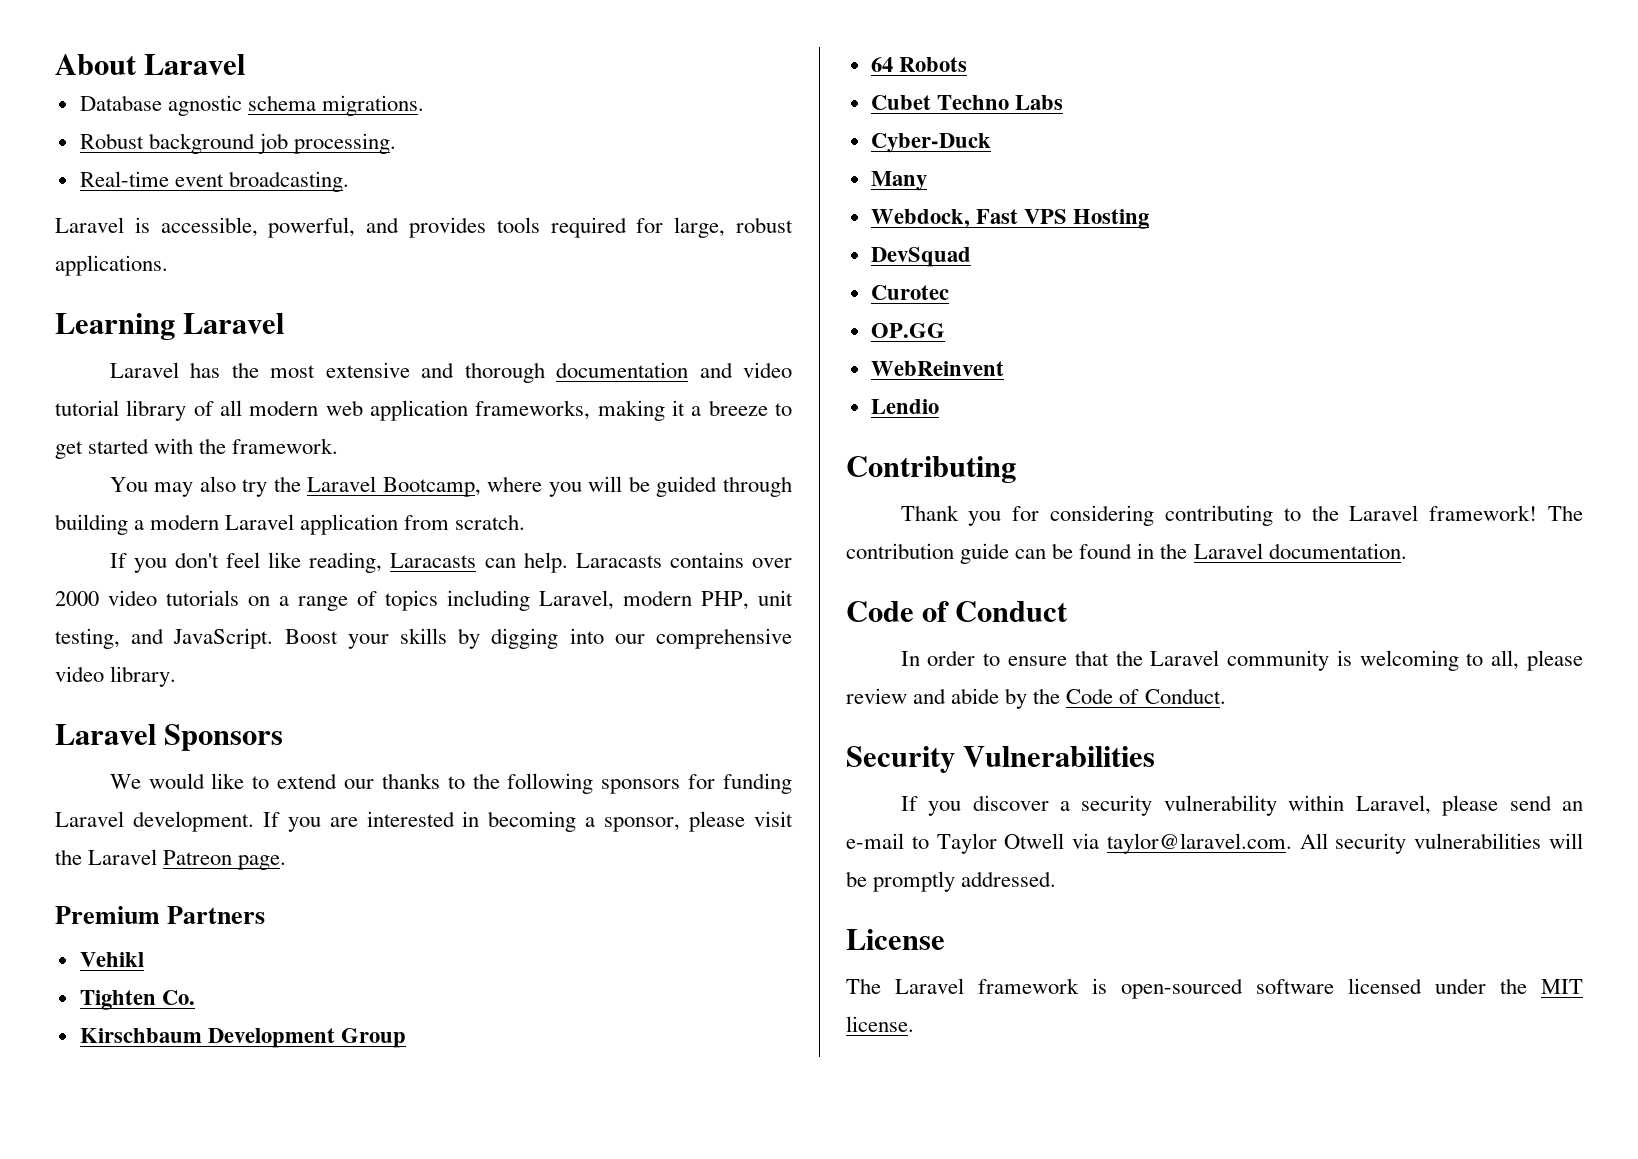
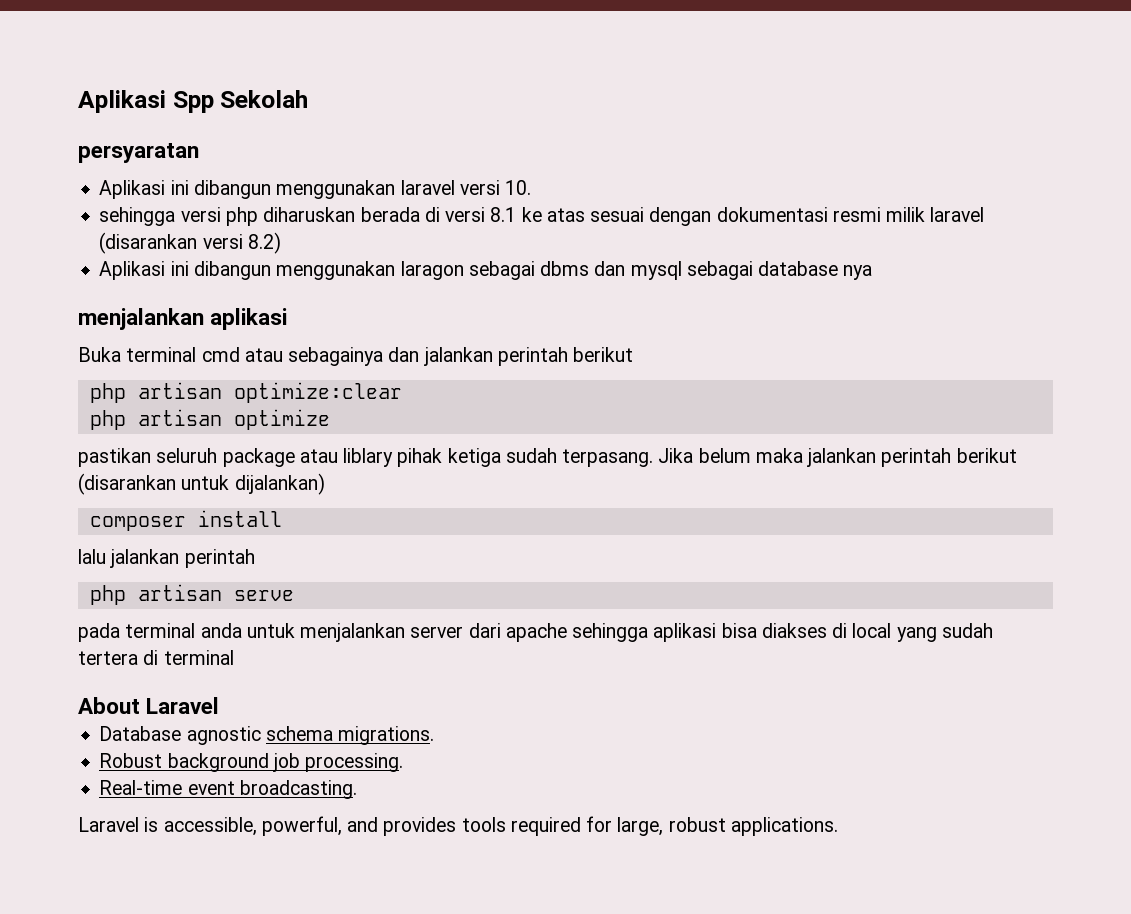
+ Aplikasi Spp Sekolah
+ persyaratan
+ Aplikasi ini dibangun menggunakan laravel versi 10.
+ sehingga versi php diharuskan berada di versi 8.1 ke atas sesuai dengan dokumentasi resmi milik laravel (disarankan versi 8.2)
+ Aplikasi ini dibangun menggunakan laragon sebagai dbms dan mysql sebagai database nya
+ menjalankan aplikasi
+ Buka terminal cmd atau sebagainya dan jalankan perintah berikut
+ php artisan optimize:clear
+ php artisan optimize
+ pastikan seluruh package atau liblary pihak ketiga sudah terpasang. Jika belum maka jalankan perintah berikut (disarankan untuk dijalankan)
+ composer install
+ lalu jalankan perintah
+ php artisan serve
+ pada terminal anda untuk menjalankan server dari apache sehingga aplikasi bisa diakses di local yang sudah tertera di terminal
- Learning Laravel
- Laravel has the most extensive and thorough documentation and video tutorial library of all modern web application frameworks, making it a breeze to get started with the framework.
- You may also try the Laravel Bootcamp, where you will be guided through building a modern Laravel application from scratch.
- If you don't feel like reading, Laracasts can help. Laracasts contains over 2000 video tutorials on a range of topics including Laravel, modern PHP, unit testing, and JavaScript. Boost your skills by digging into our comprehensive video library.
- Laravel Sponsors
- We would like to extend our thanks to the following sponsors for funding Laravel development. If you are interested in becoming a sponsor, please visit the Laravel Patreon page.
- Premium Partners
- Vehikl
- Tighten Co.
- Kirschbaum Development Group
- 64 Robots
- Cubet Techno Labs
- Cyber-Duck
- Many
- Webdock, Fast VPS Hosting
- DevSquad
- Curotec
- OP.GG
- WebReinvent
- Lendio
- Contributing
- Thank you for considering contributing to the Laravel framework! The contribution guide can be found in the Laravel documentation.
- Code of Conduct
- In order to ensure that the Laravel community is welcoming to all, please review and abide by the Code of Conduct.
- Security Vulnerabilities
- If you discover a security vulnerability within Laravel, please send an e-mail to Taylor Otwell via taylor@laravel.com. All security vulnerabilities will be promptly addressed.
- License
- The Laravel framework is open-sourced software licensed under the MIT license.

